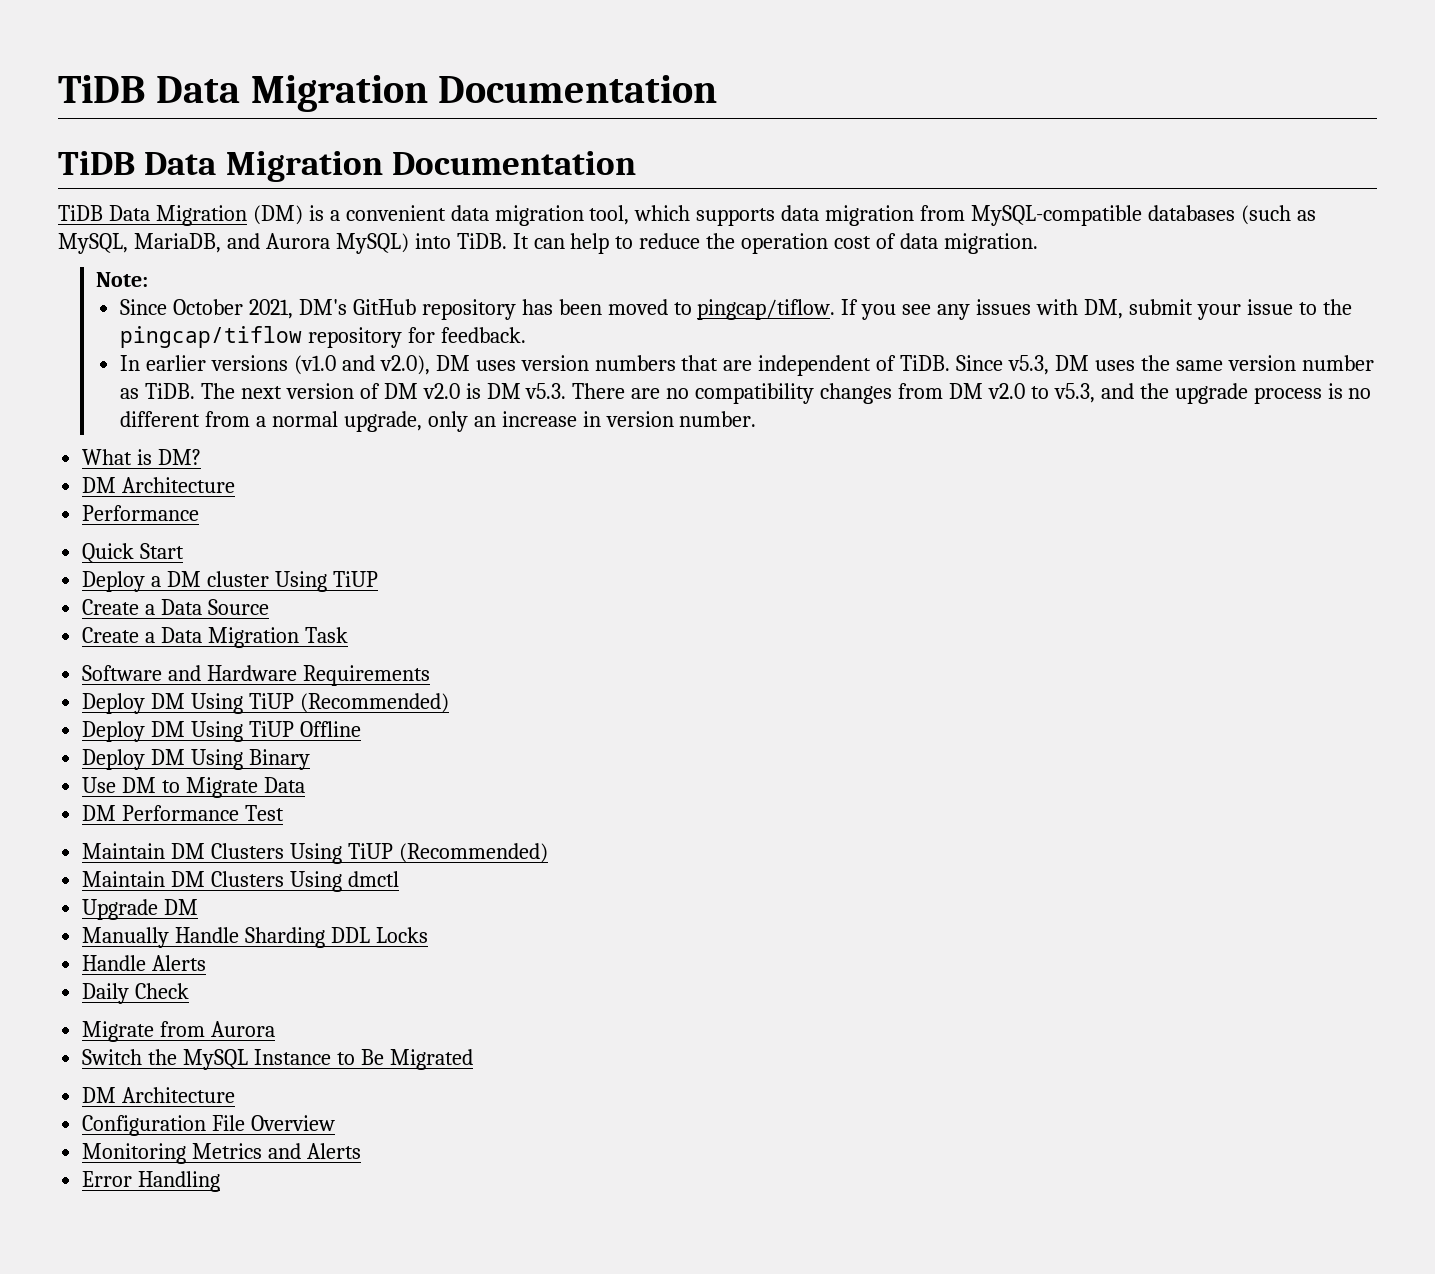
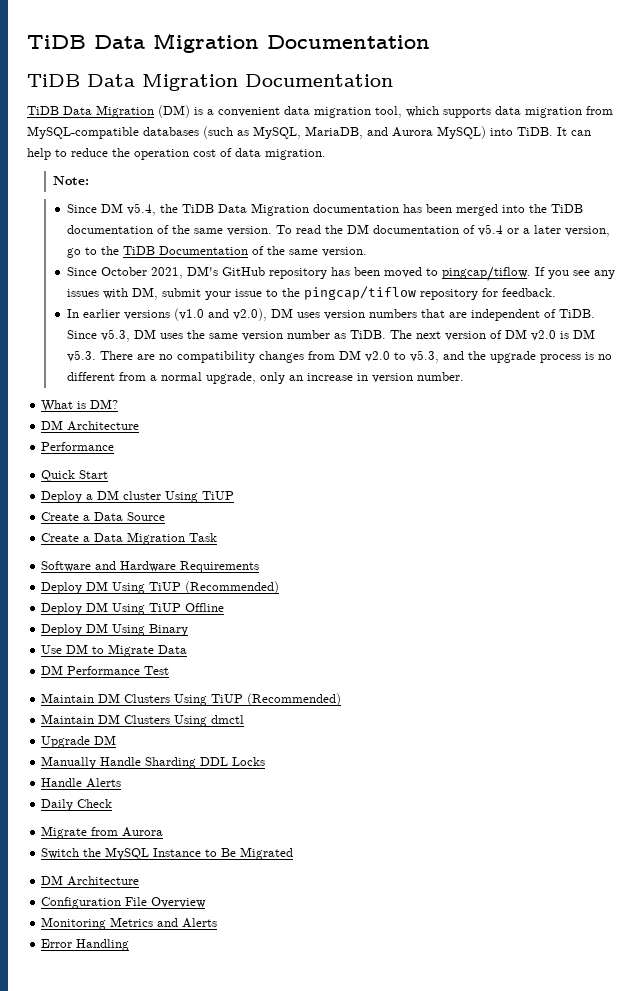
+ Since DM v5.4, the TiDB Data Migration documentation has been merged into the TiDB documentation of the same version. To read the DM documentation of v5.4 or a later version, go to the TiDB Documentation of the same version.

